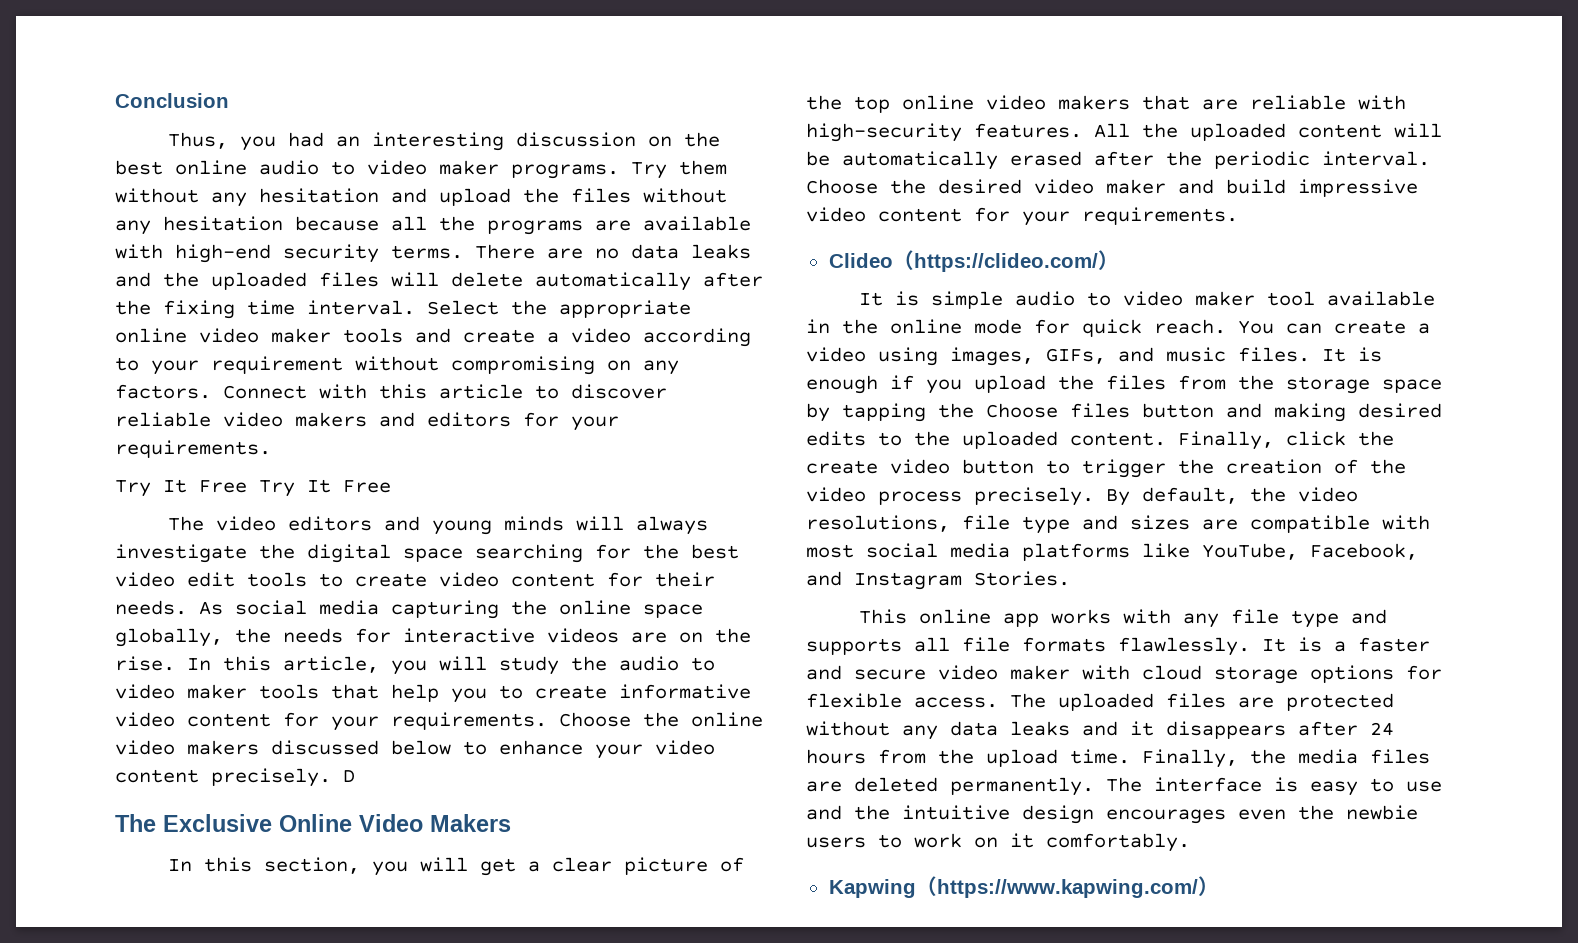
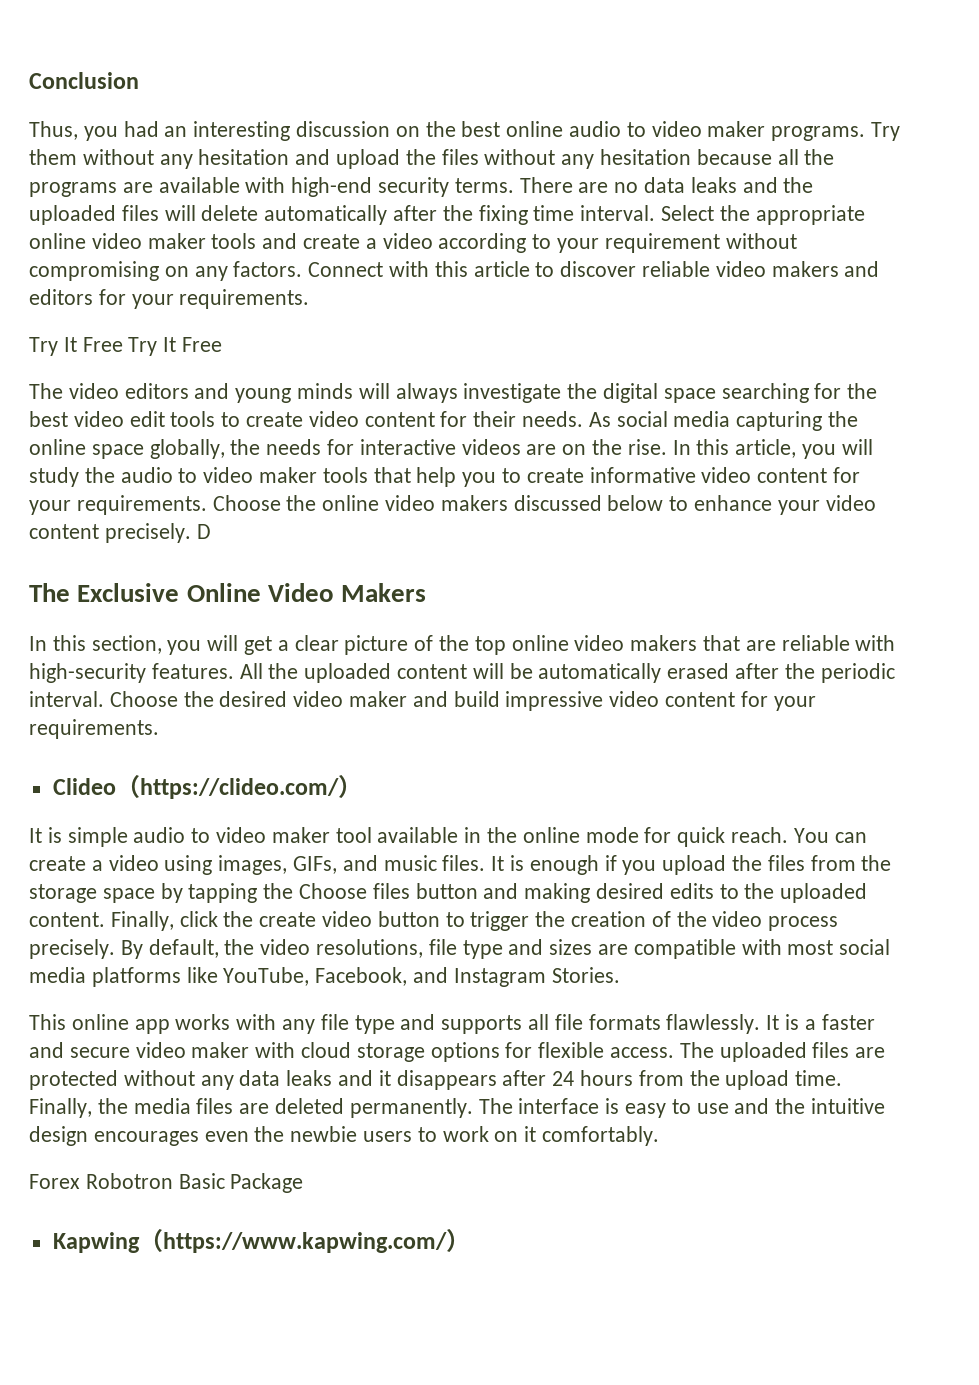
+ Forex Robotron Basic Package

